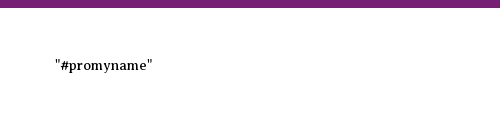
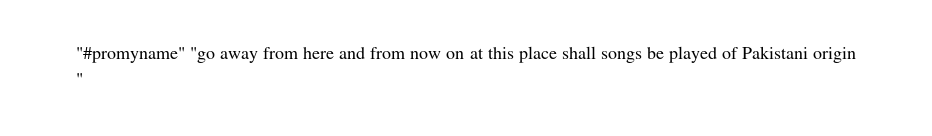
- "#promyname"
+ "#promyname" "go away from here and from now on at this place shall songs be played of Pakistani origin "

